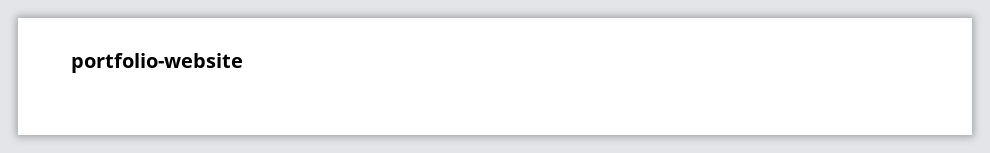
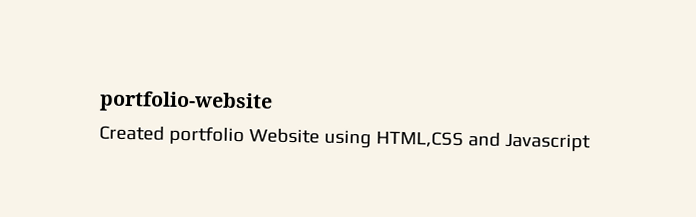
+ Created portfolio Website using HTML,CSS and Javascript

